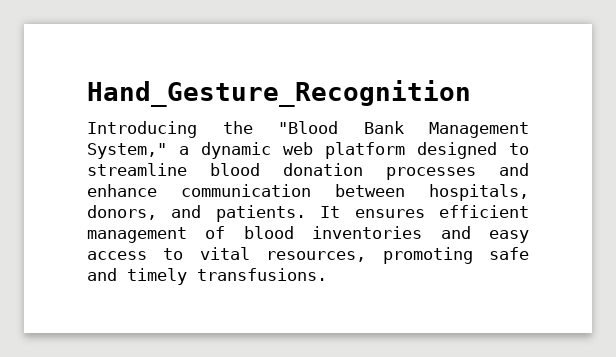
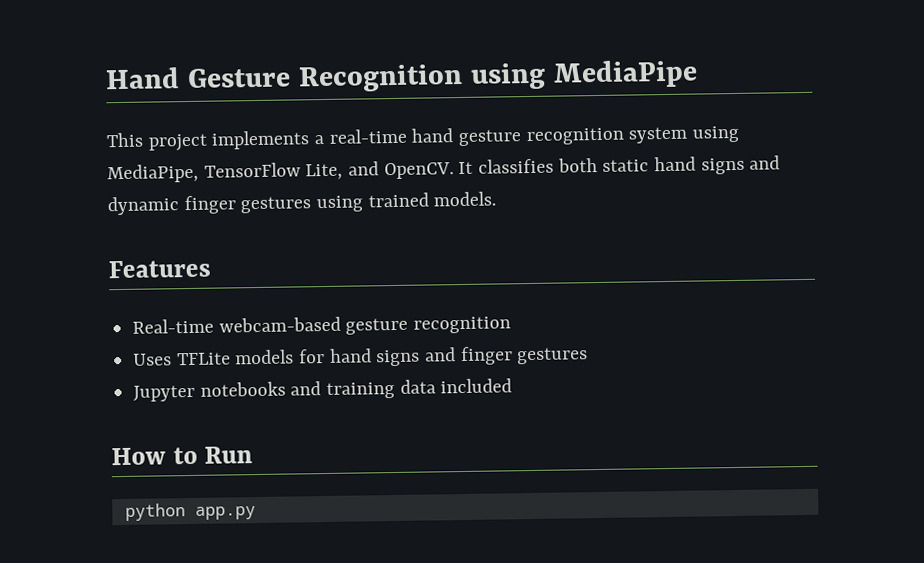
- Hand_Gesture_Recognition
- Introducing the "Blood Bank Management System," a dynamic web platform designed to streamline blood donation processes and enhance communication between hospitals, donors, and patients. It ensures efficient management of blood inventories and easy access to vital resources, promoting safe and timely transfusions.
+ Hand Gesture Recognition using MediaPipe
+ This project implements a real-time hand gesture recognition system using MediaPipe, TensorFlow Lite, and OpenCV. It classifies both static hand signs and dynamic finger gestures using trained models.
+ Features
+ Real-time webcam-based gesture recognition
+ Uses TFLite models for hand signs and finger gestures
+ Jupyter notebooks and training data included
+ How to Run
+ python app.py

